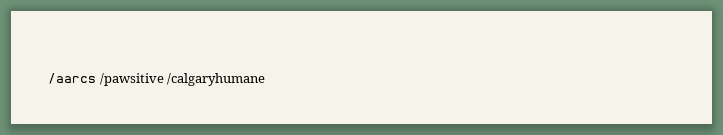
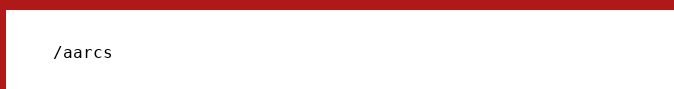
- /aarcs /pawsitive /calgaryhumane
+ /aarcs

